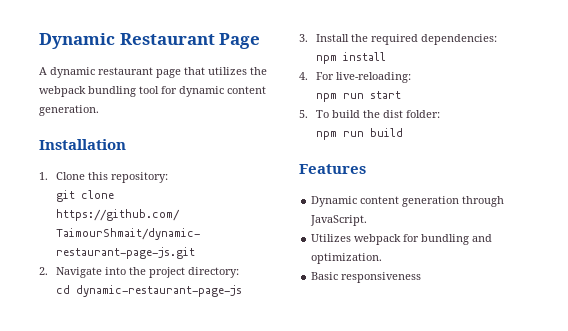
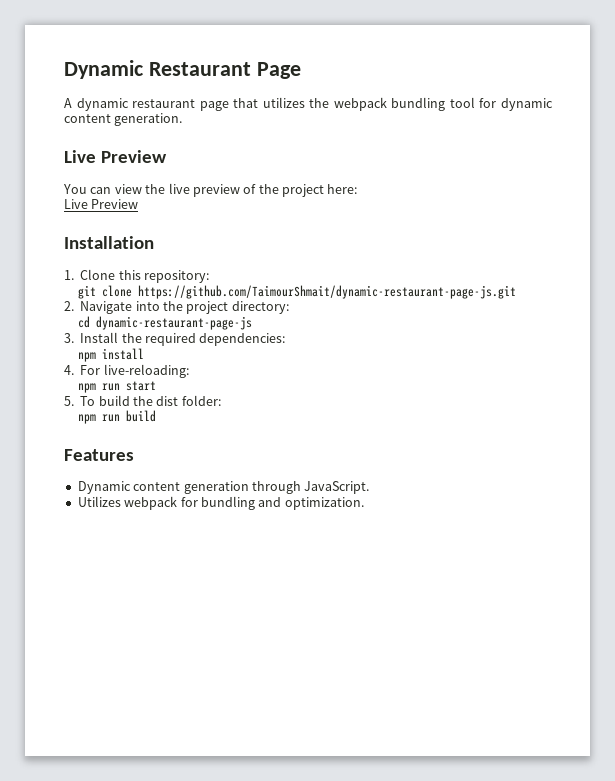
  A dynamic restaurant page that utilizes the webpack bundling tool for dynamic content generation.
+ Live Preview
+ You can view the live preview of the project here:
+ Live Preview
- Basic responsiveness

